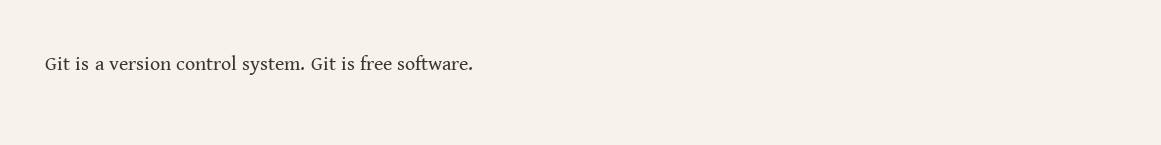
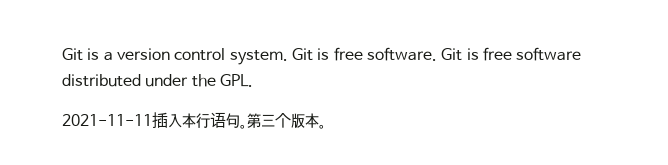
+ Git is free software distributed under the GPL.
+ 2021-11-11插入本行语句。第三个版本。

